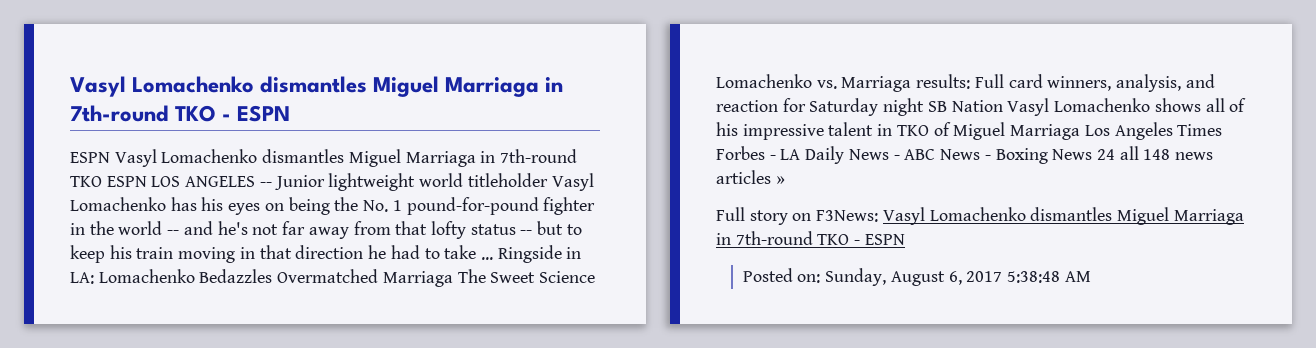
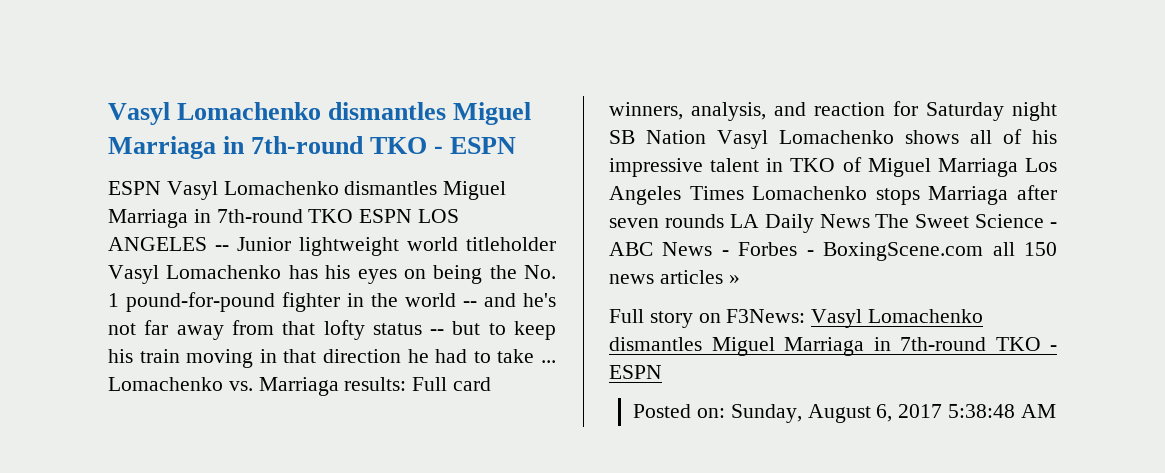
- Ringside in LA: Lomachenko Bedazzles Overmatched Marriaga The Sweet Science Lomachenko vs. Marriaga results: Full card winners, analysis, and reaction for Saturday night SB Nation Vasyl Lomachenko shows all of his impressive talent in TKO of Miguel Marriaga Los Angeles Times Forbes - LA Daily News - ABC News - Boxing News 24 all 148 news articles »
+ Lomachenko vs. Marriaga results: Full card winners, analysis, and reaction for Saturday night SB Nation Vasyl Lomachenko shows all of his impressive talent in TKO of Miguel Marriaga Los Angeles Times Lomachenko stops Marriaga after seven rounds LA Daily News The Sweet Science - ABC News - Forbes - BoxingScene.com all 150 news articles »

